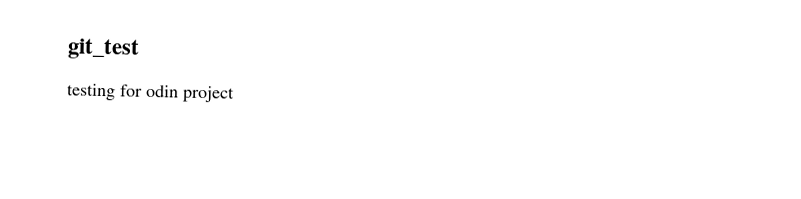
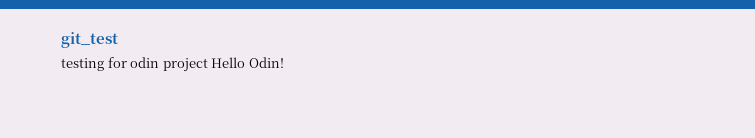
- testing for odin project
+ testing for odin project Hello Odin!

